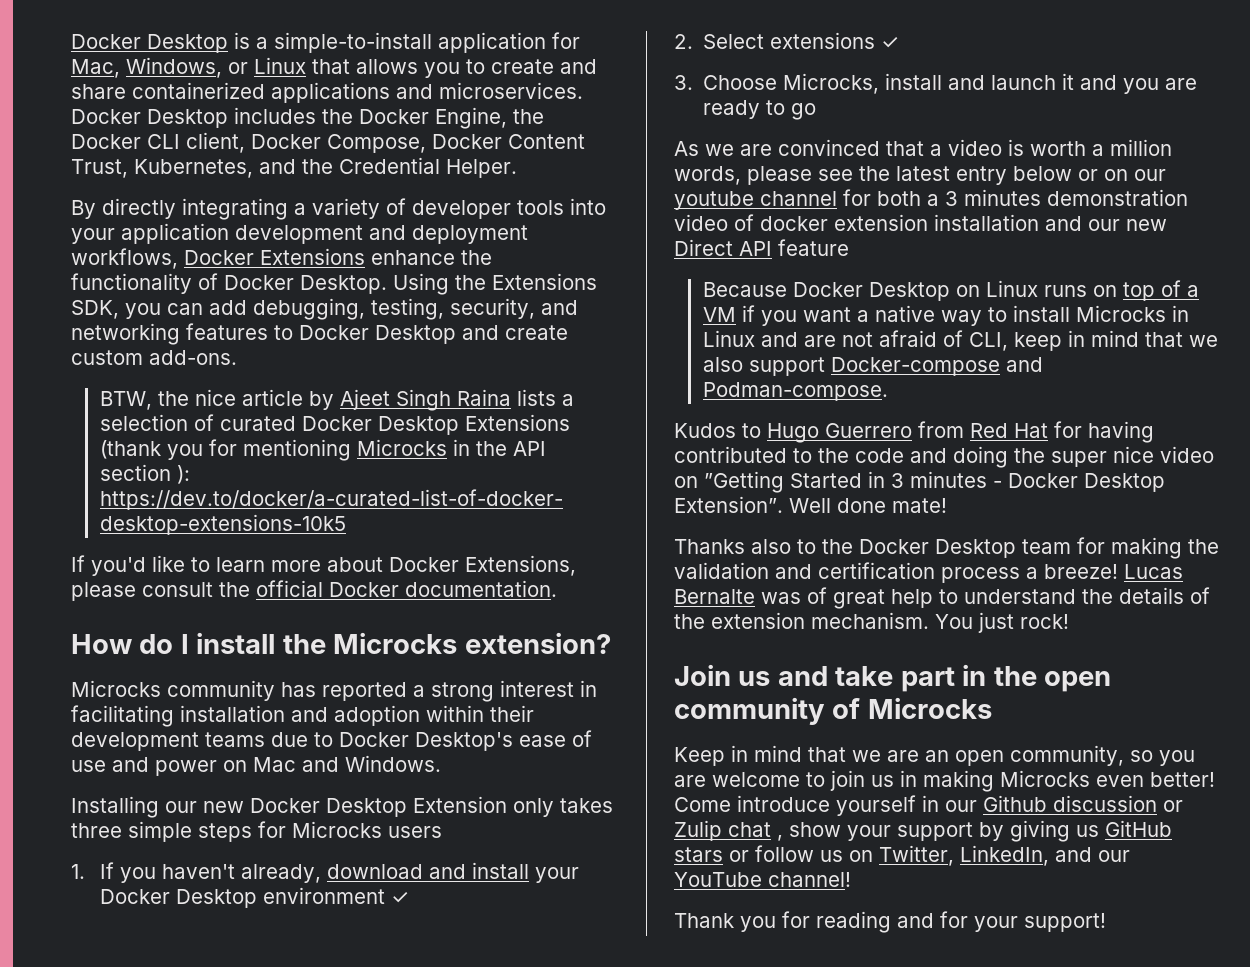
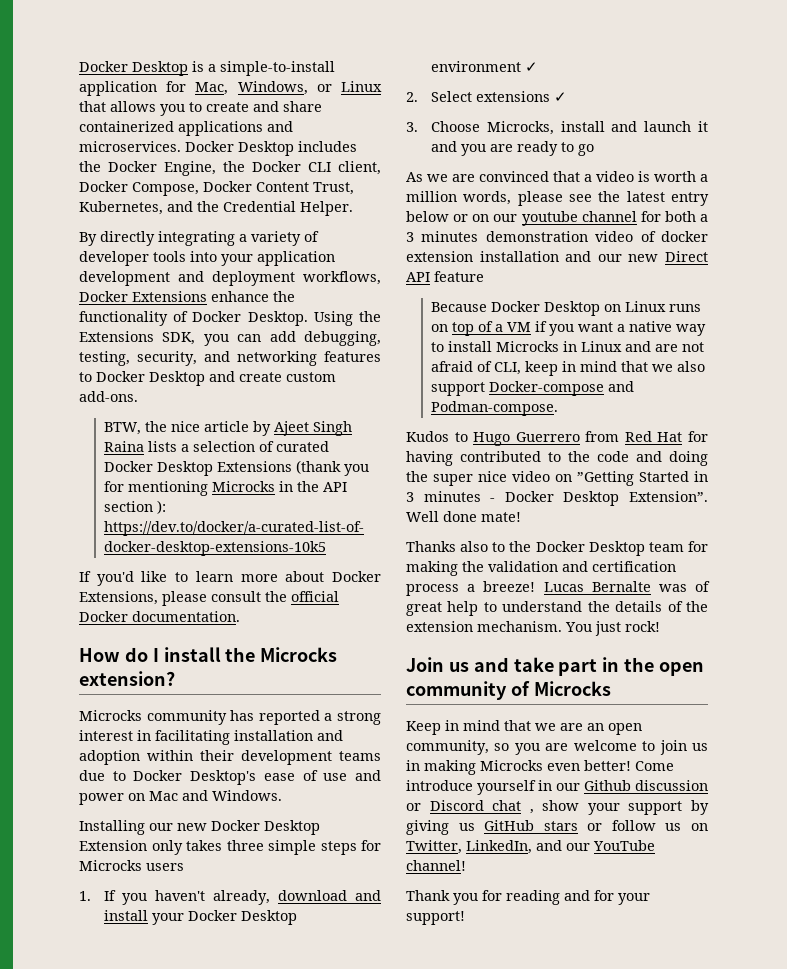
- Come introduce yourself in our Github discussion or Zulip chat , show your support by giving us GitHub stars or follow us on Twitter, LinkedIn, and our YouTube channel!
+ Come introduce yourself in our Github discussion or Discord chat , show your support by giving us GitHub stars or follow us on Twitter, LinkedIn, and our YouTube channel!

